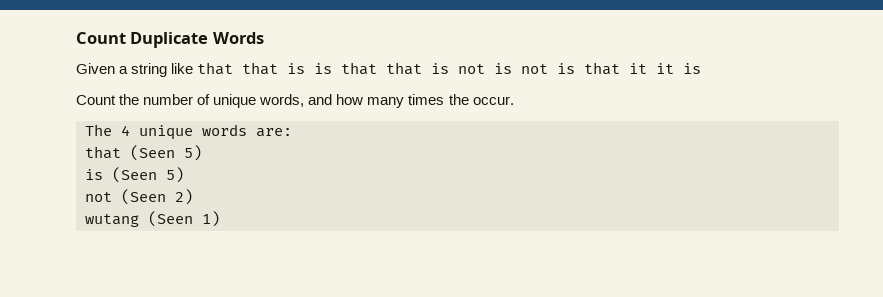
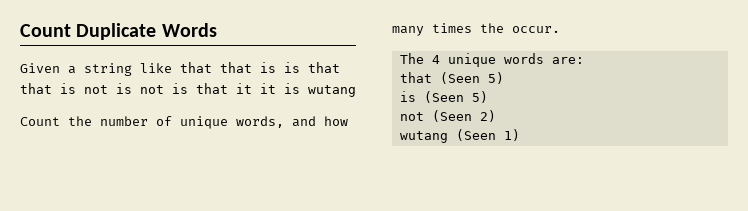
- Given a string like that that is is that that is not is not is that it it is
+ Given a string like that that is is that that is not is not is that it it is wutang

